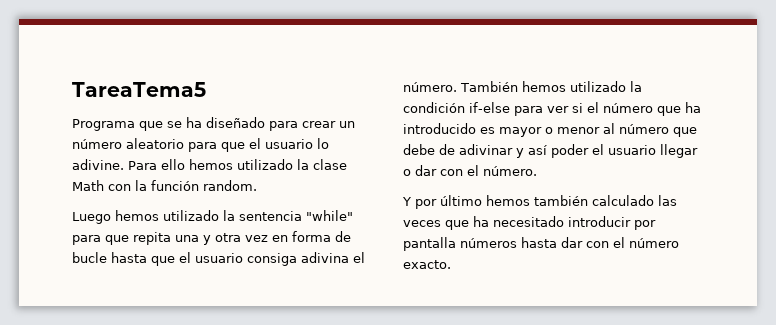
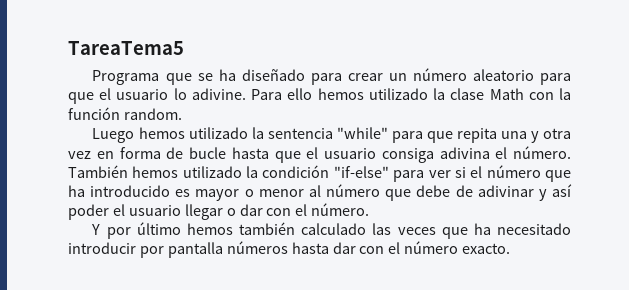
- También hemos utilizado la condición if-else para ver si el número que ha introducido es mayor o menor al número que debe de adivinar y así poder el usuario llegar o dar con el número.
+ También hemos utilizado la condición "if-else" para ver si el número que ha introducido es mayor o menor al número que debe de adivinar y así poder el usuario llegar o dar con el número.

